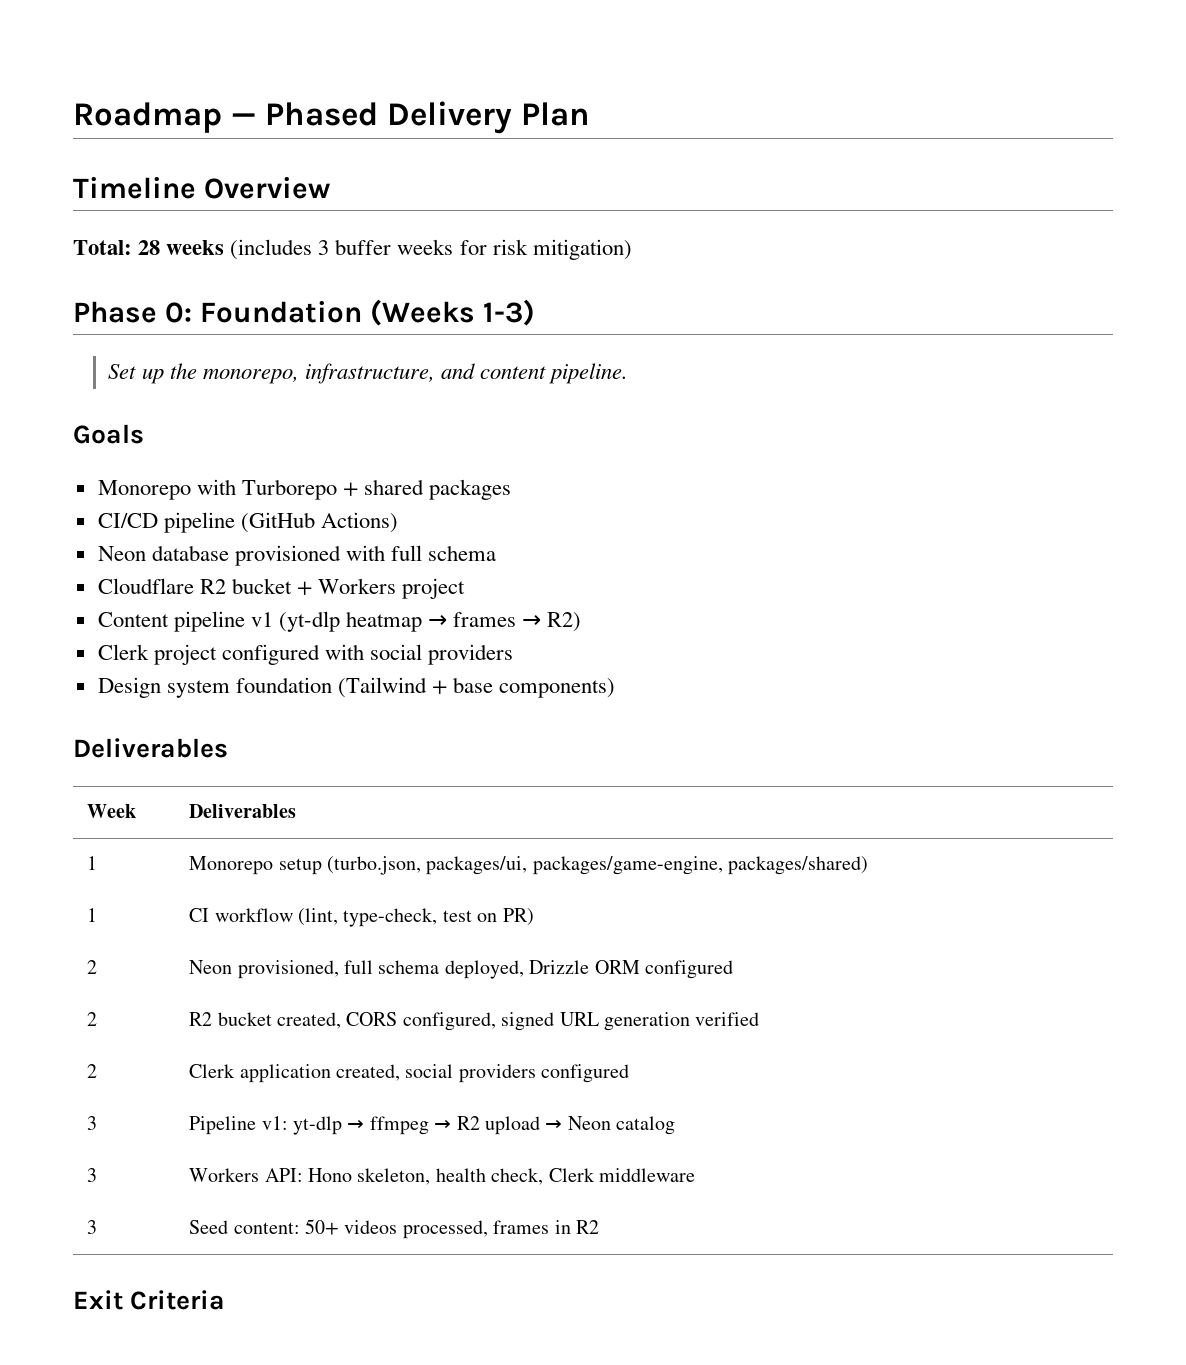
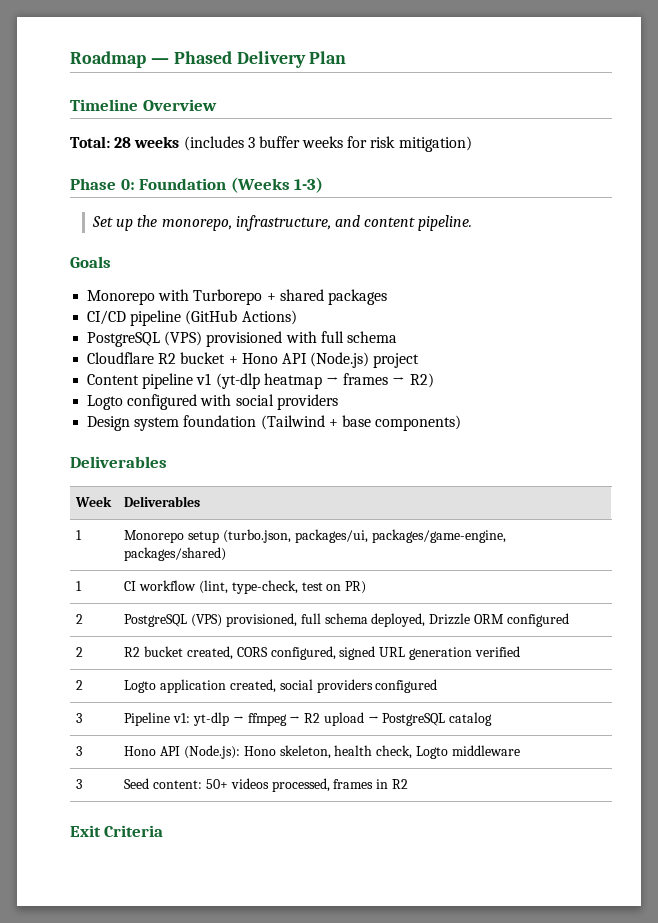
- Neon database provisioned with full schema
+ PostgreSQL (VPS) provisioned with full schema
- Cloudflare R2 bucket + Workers project
+ Cloudflare R2 bucket + Hono API (Node.js) project
- Clerk project configured with social providers
+ Logto configured with social providers
- 2 | Neon provisioned, full schema deployed, Drizzle ORM configured
+ 2 | PostgreSQL (VPS) provisioned, full schema deployed, Drizzle ORM configured
- 2 | Clerk application created, social providers configured
+ 2 | Logto application created, social providers configured
- 3 | Pipeline v1: yt-dlp → ffmpeg → R2 upload → Neon catalog
+ 3 | Pipeline v1: yt-dlp → ffmpeg → R2 upload → PostgreSQL catalog
- 3 | Workers API: Hono skeleton, health check, Clerk middleware
+ 3 | Hono API (Node.js): Hono skeleton, health check, Logto middleware

